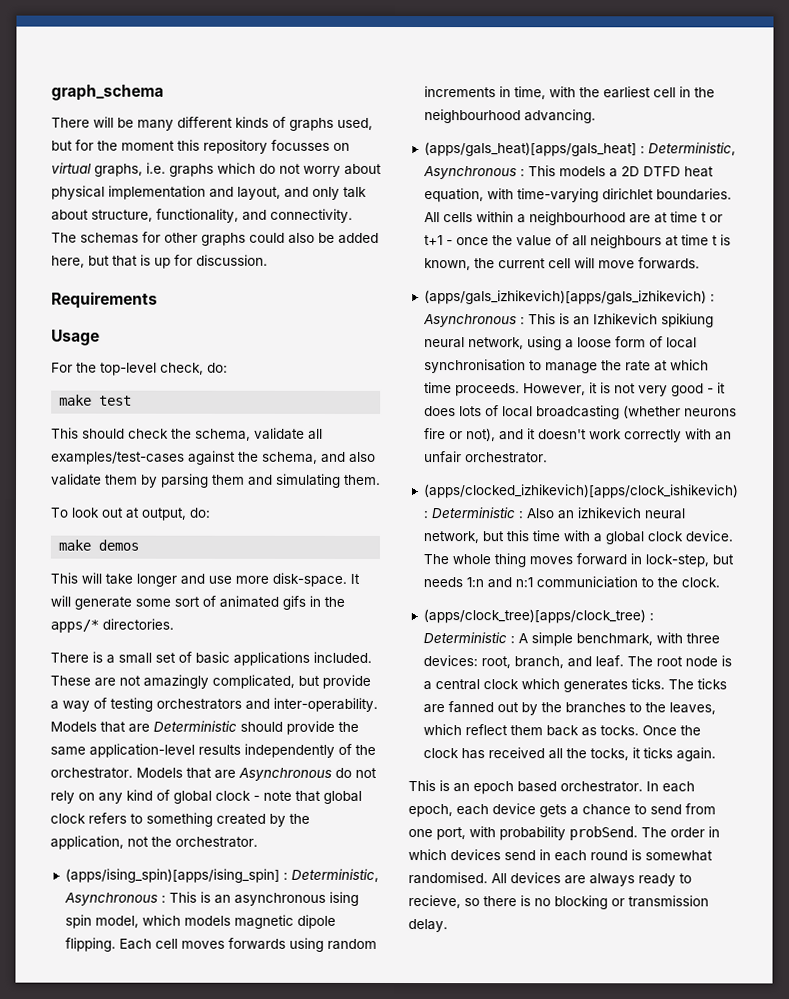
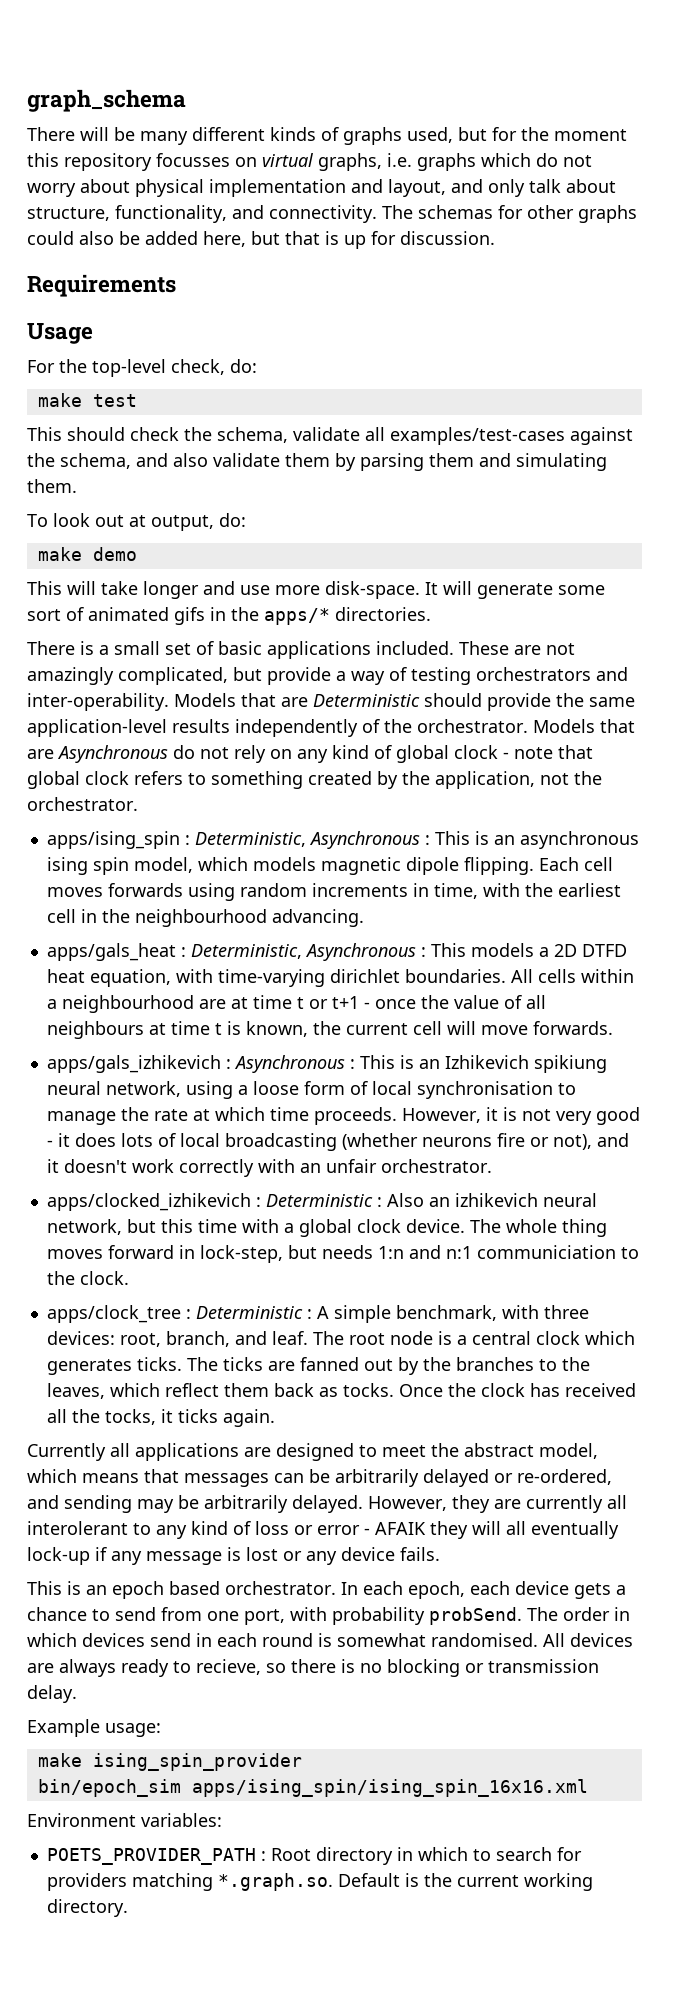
- make demos
+ make demo
- (apps/ising_spin)[apps/ising_spin] : Deterministic, Asynchronous : This is an asynchronous ising spin model, which models magnetic dipole flipping.
+ apps/ising_spin : Deterministic, Asynchronous : This is an asynchronous ising spin model, which models magnetic dipole flipping.
- (apps/gals_heat)[apps/gals_heat] : Deterministic, Asynchronous : This models a 2D DTFD heat equation, with time-varying dirichlet boundaries.
+ apps/gals_heat : Deterministic, Asynchronous : This models a 2D DTFD heat equation, with time-varying dirichlet boundaries.
- (apps/gals_izhikevich)[apps/gals_izhikevich) : Asynchronous : This is an Izhikevich spikiung neural network, using a loose form of local synchronisation to manage the rate at which time proceeds.
+ apps/gals_izhikevich : Asynchronous : This is an Izhikevich spikiung neural network, using a loose form of local synchronisation to manage the rate at which time proceeds.
- (apps/clocked_izhikevich)[apps/clock_ishikevich) : Deterministic : Also an izhikevich neural network, but this time with a global clock device.
+ apps/clocked_izhikevich : Deterministic : Also an izhikevich neural network, but this time with a global clock device.
- (apps/clock_tree)[apps/clock_tree) : Deterministic : A simple benchmark, with three devices: root, branch, and leaf.
+ apps/clock_tree : Deterministic : A simple benchmark, with three devices: root, branch, and leaf.
+ Currently all applications are designed to meet the abstract model, which means that messages can be arbitrarily delayed or re-ordered, and sending may be arbitrarily delayed. However, they are currently all interolerant to any kind of loss or error - AFAIK they will all eventually lock-up if any message is lost or any device fails.
+ Example usage:
+ make ising_spin_provider
+ bin/epoch_sim apps/ising_spin/ising_spin_16x16.xml
+ Environment variables:
+ POETS_PROVIDER_PATH : Root directory in which to search for providers matching *.graph.so. Default is the current working directory.

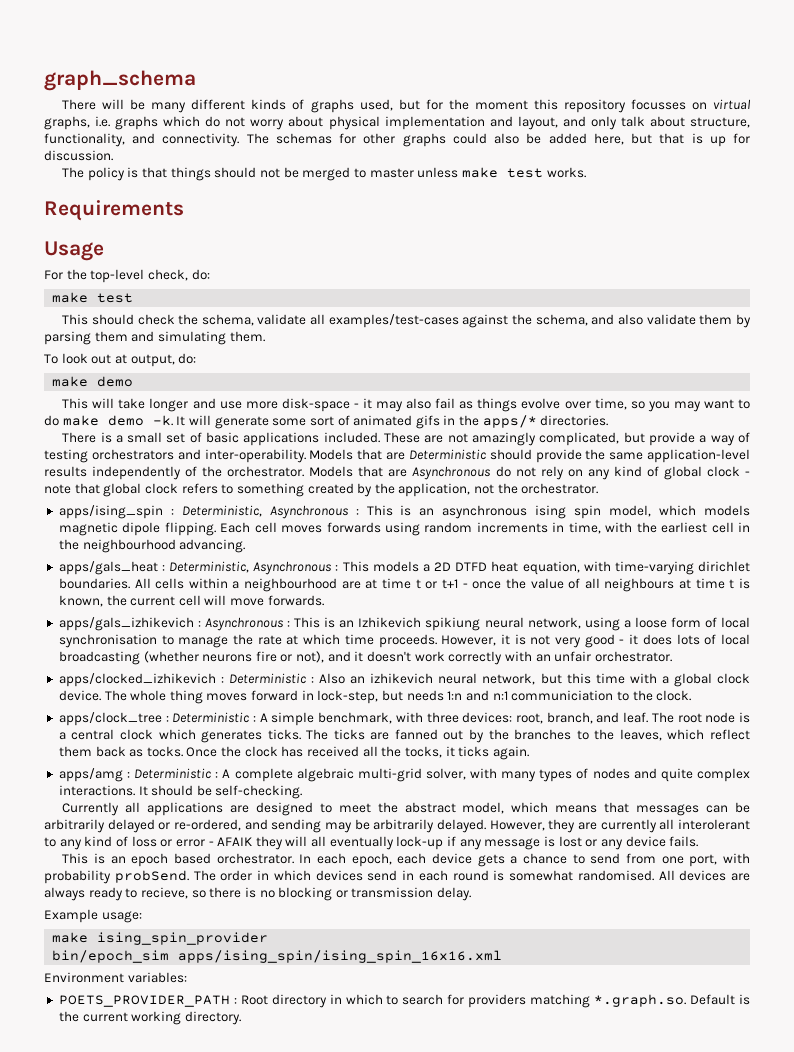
+ The policy is that things should not be merged to master unless make test works.
- This will take longer and use more disk-space.
+ This will take longer and use more disk-space - it may also fail as things evolve over time, so you may want to do make demo -k.
+ apps/amg : Deterministic : A complete algebraic multi-grid solver, with many types of nodes and quite complex interactions. It should be self-checking.

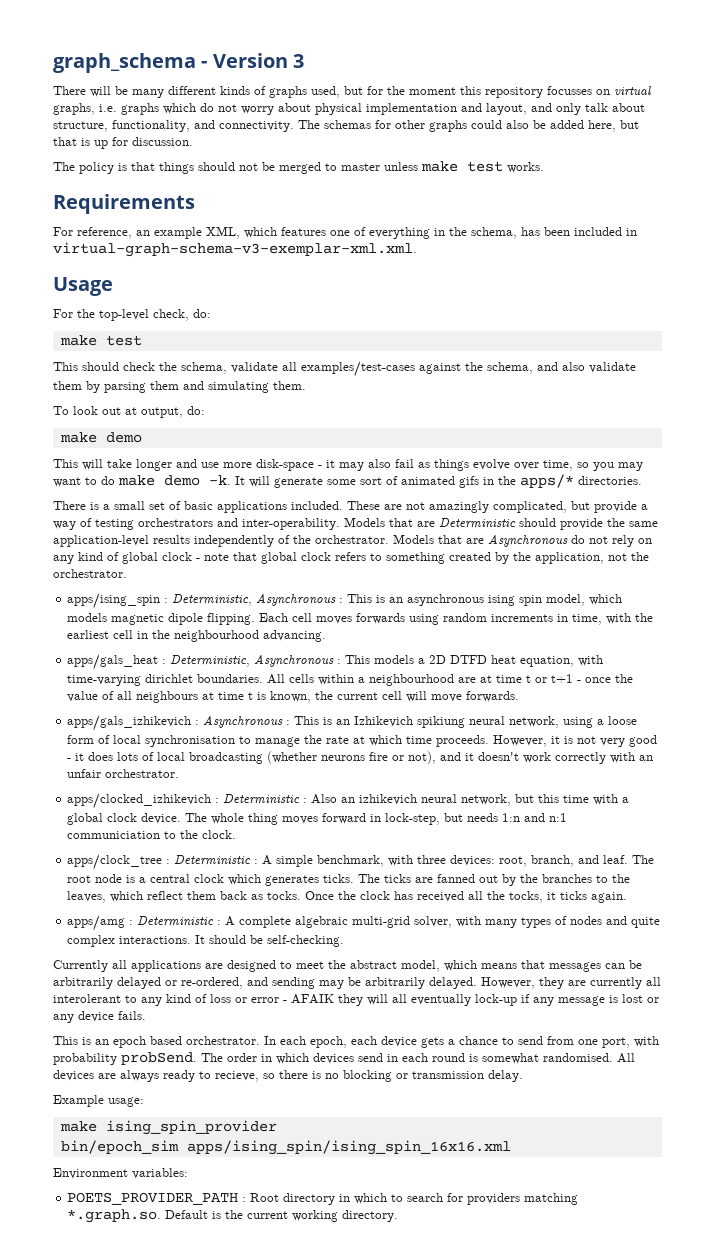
- graph_schema
+ graph_schema - Version 3
+ For reference, an example XML, which features one of everything in the schema, has been included in virtual-graph-schema-v3-exemplar-xml.xml.

